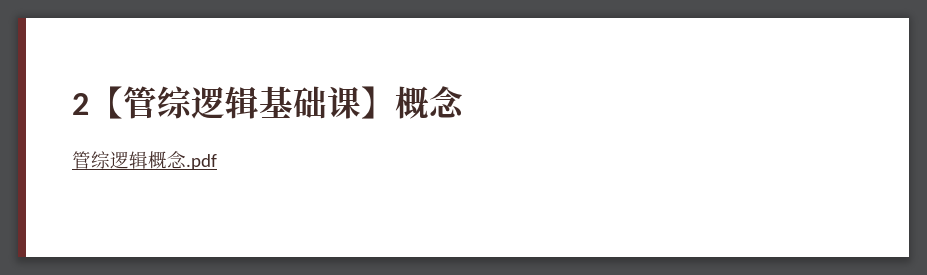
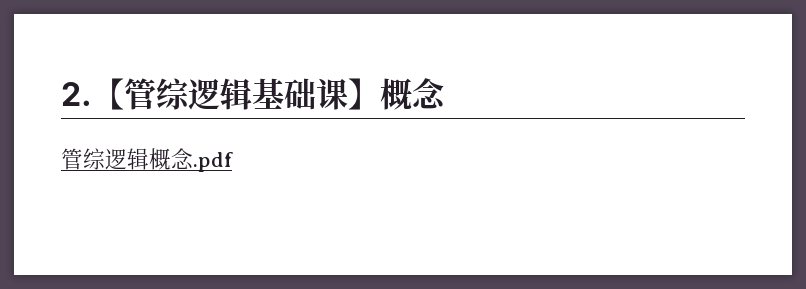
- 2【管综逻辑基础课】概念
+ 2.【管综逻辑基础课】概念

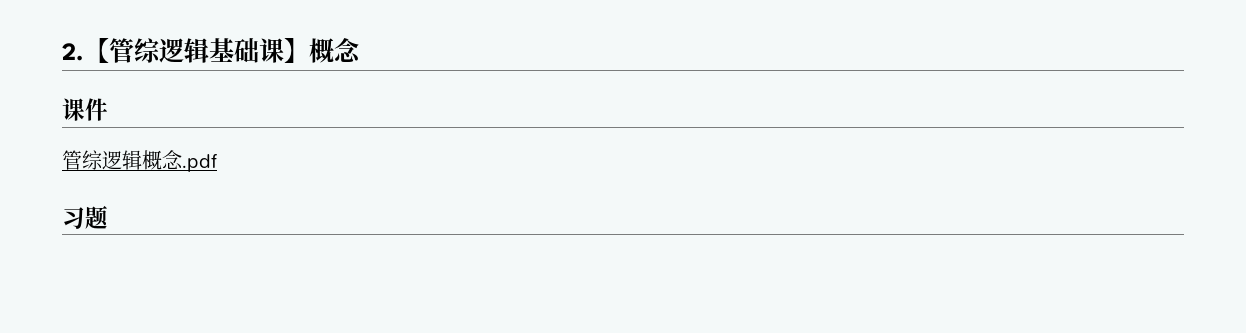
+ 课件
+ 习题

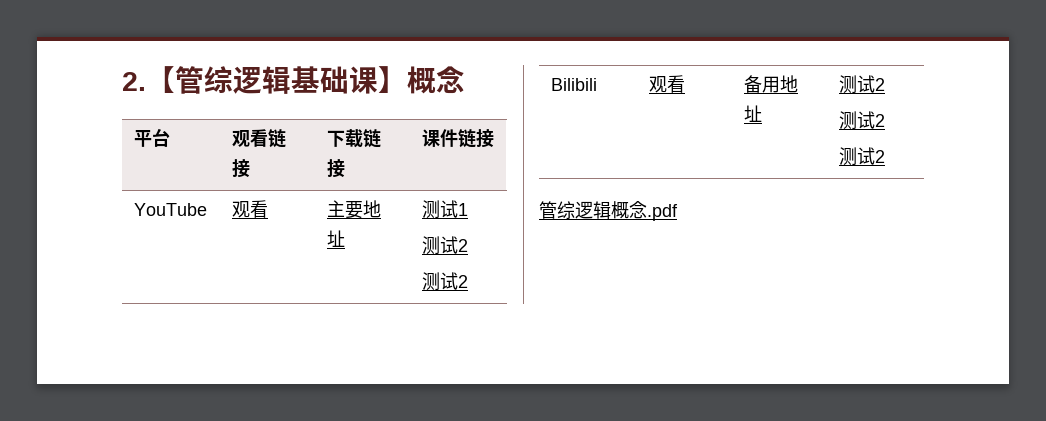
- 课件
+ 平台 | 观看链接 | 下载链接 | 课件链接
+ YouTube | 观看 | 主要地址 | 测试1
+ 测试2
+ 测试2
+ Bilibili | 观看 | 备用地址 | 测试2
+ 测试2
+ 测试2
- 习题

